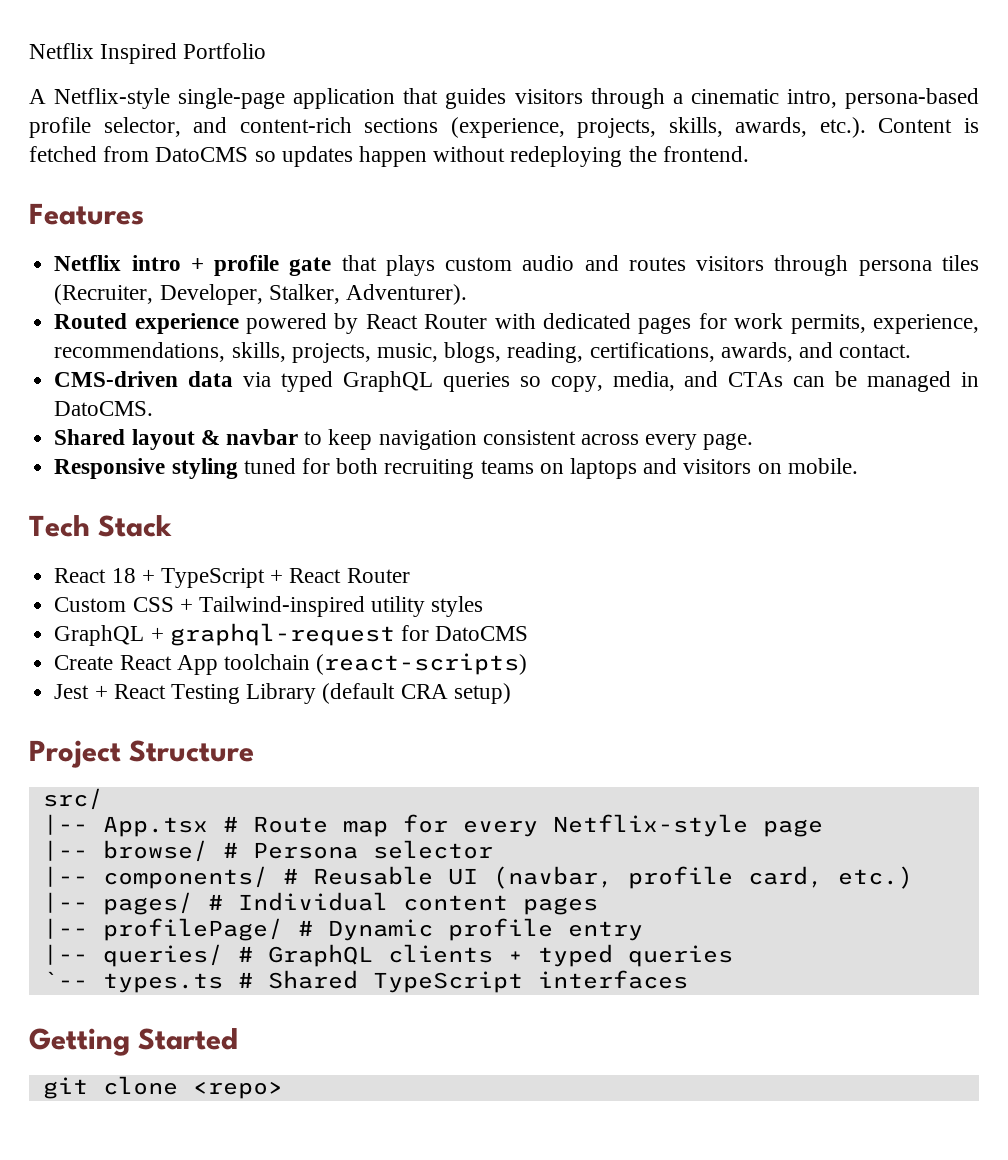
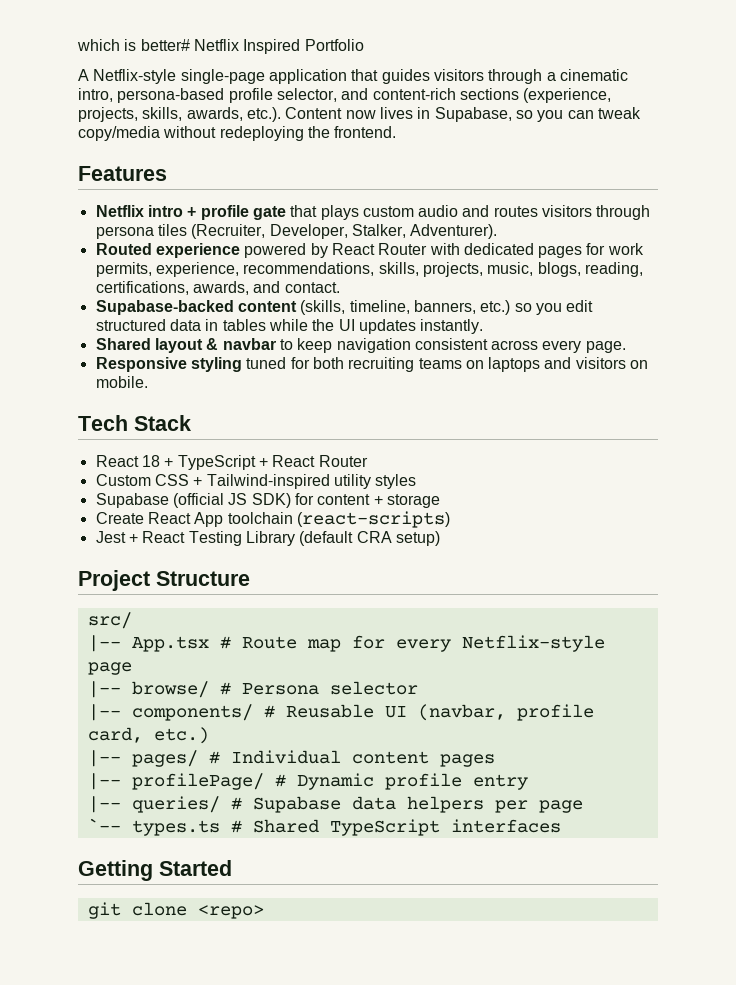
- Netflix Inspired Portfolio
+ which is better# Netflix Inspired Portfolio
- A Netflix-style single-page application that guides visitors through a cinematic intro, persona-based profile selector, and content-rich sections (experience, projects, skills, awards, etc.). Content is fetched from DatoCMS so updates happen without redeploying the frontend.
+ A Netflix-style single-page application that guides visitors through a cinematic intro, persona-based profile selector, and content-rich sections (experience, projects, skills, awards, etc.). Content now lives in Supabase, so you can tweak copy/media without redeploying the frontend.
- CMS-driven data via typed GraphQL queries so copy, media, and CTAs can be managed in DatoCMS.
+ Supabase-backed content (skills, timeline, banners, etc.) so you edit structured data in tables while the UI updates instantly.
- GraphQL + graphql-request for DatoCMS
+ Supabase (official JS SDK) for content + storage
- |-- queries/ # GraphQL clients + typed queries
+ |-- queries/ # Supabase data helpers per page

